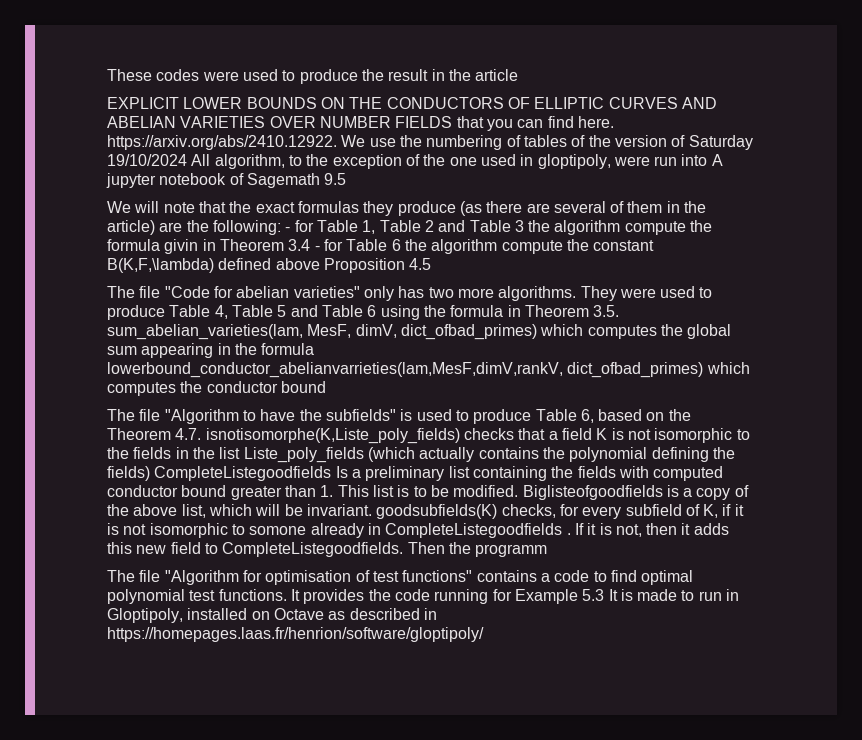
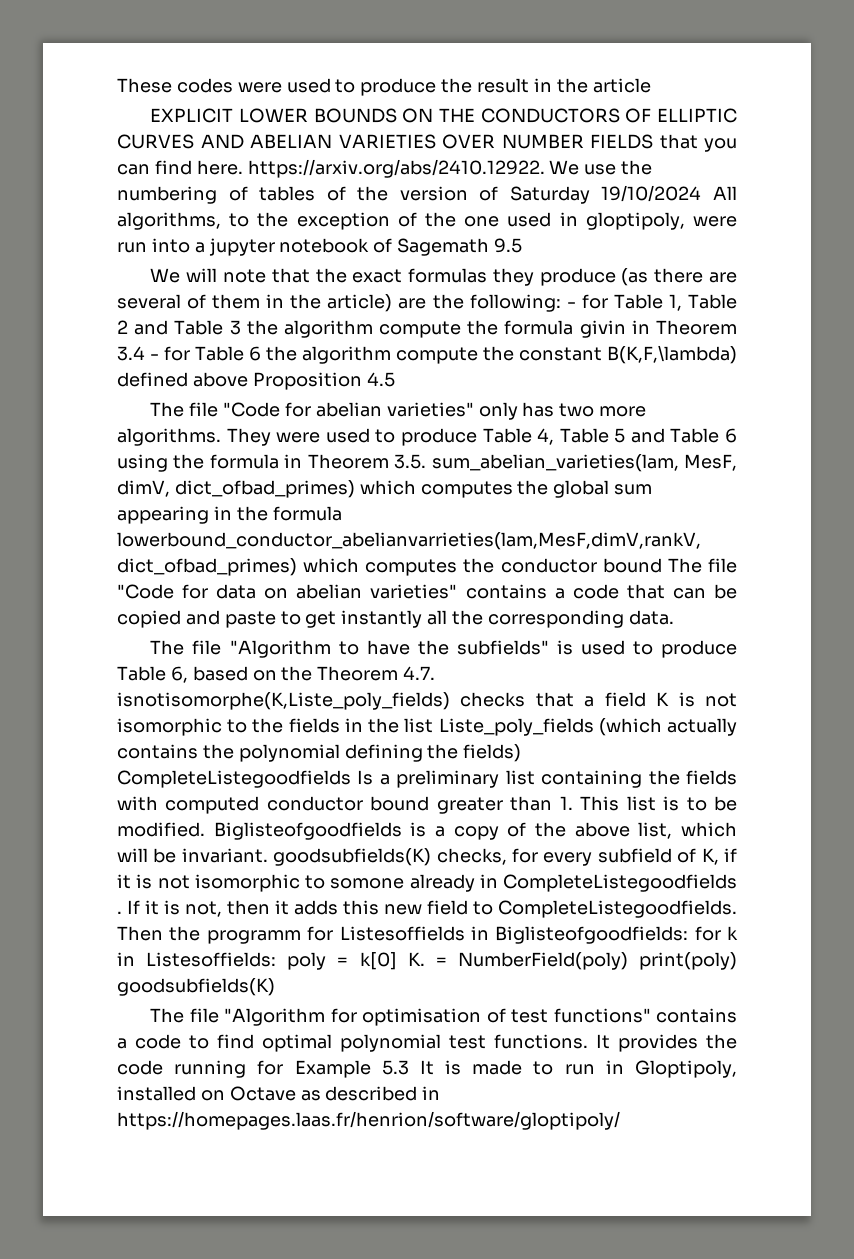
- EXPLICIT LOWER BOUNDS ON THE CONDUCTORS OF ELLIPTIC CURVES AND ABELIAN VARIETIES OVER NUMBER FIELDS that you can find here. https://arxiv.org/abs/2410.12922. We use the numbering of tables of the version of Saturday 19/10/2024 All algorithm, to the exception of the one used in gloptipoly, were run into A jupyter notebook of Sagemath 9.5
+ EXPLICIT LOWER BOUNDS ON THE CONDUCTORS OF ELLIPTIC CURVES AND ABELIAN VARIETIES OVER NUMBER FIELDS that you can find here. https://arxiv.org/abs/2410.12922. We use the numbering of tables of the version of Saturday 19/10/2024 All algorithms, to the exception of the one used in gloptipoly, were run into a jupyter notebook of Sagemath 9.5
- They were used to produce Table 4, Table 5 and Table 6 using the formula in Theorem 3.5. sum_abelian_varieties(lam, MesF, dimV, dict_ofbad_primes) which computes the global sum appearing in the formula lowerbound_conductor_abelianvarrieties(lam,MesF,dimV,rankV, dict_ofbad_primes) which computes the conductor bound
+ They were used to produce Table 4, Table 5 and Table 6 using the formula in Theorem 3.5. sum_abelian_varieties(lam, MesF, dimV, dict_ofbad_primes) which computes the global sum appearing in the formula lowerbound_conductor_abelianvarrieties(lam,MesF,dimV,rankV, dict_ofbad_primes) which computes the conductor bound The file "Code for data on abelian varieties" contains a code that can be copied and paste to get instantly all the corresponding data.
- Then the programm
+ Then the programm for Listesoffields in Biglisteofgoodfields: for k in Listesoffields: poly = k[0] K. = NumberField(poly) print(poly) goodsubfields(K)

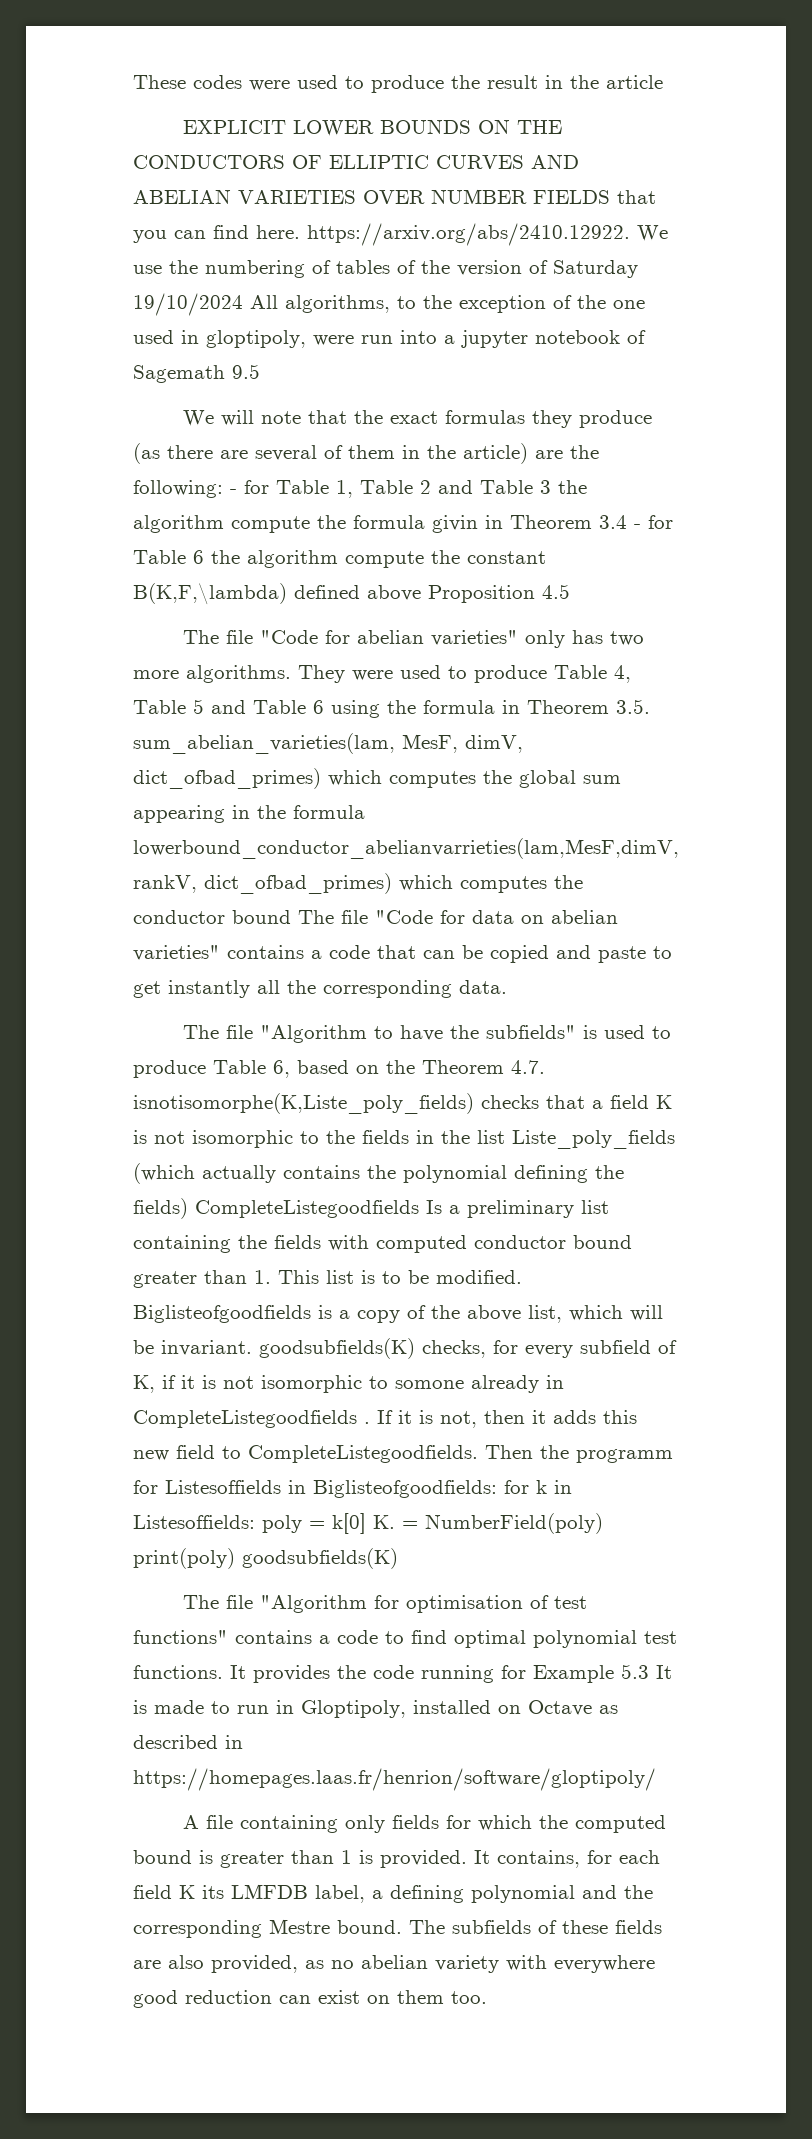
+ A file containing only fields for which the computed bound is greater than 1 is provided. It contains, for each field K its LMFDB label, a defining polynomial and the corresponding Mestre bound. The subfields of these fields are also provided, as no abelian variety with everywhere good reduction can exist on them too.

